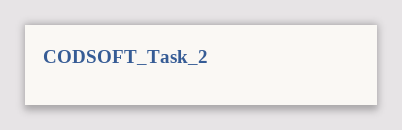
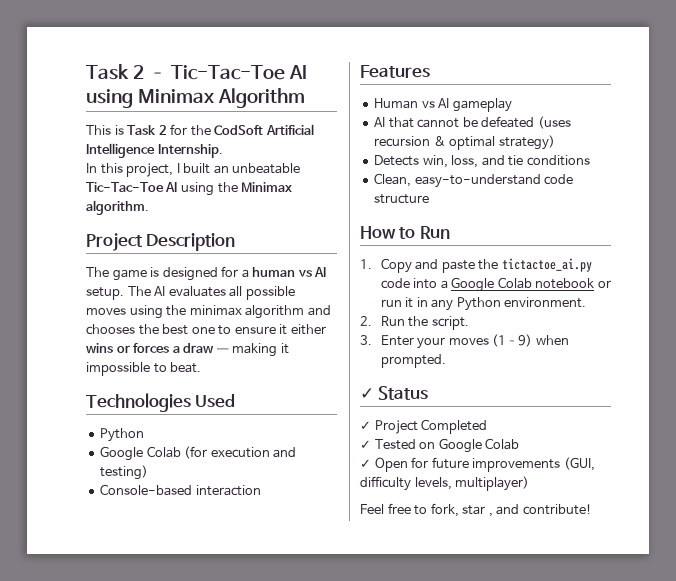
- CODSOFT_Task_2
+ Task 2 – Tic-Tac-Toe AI using Minimax Algorithm
+ This is Task 2 for the CodSoft Artificial Intelligence Internship.
+ In this project, I built an unbeatable Tic-Tac-Toe AI using the Minimax algorithm.
+ Project Description
+ The game is designed for a human vs AI setup. The AI evaluates all possible moves using the minimax algorithm and chooses the best one to ensure it either wins or forces a draw — making it impossible to beat.
+ Technologies Used
+ Python
+ Google Colab (for execution and testing)
+ Console-based interaction
+ Features
+ Human vs AI gameplay
+ AI that cannot be defeated (uses recursion & optimal strategy)
+ Detects win, loss, and tie conditions
+ Clean, easy-to-understand code structure
+ How to Run
+ 1. Copy and paste the tictactoe_ai.py code into a Google Colab notebook or run it in any Python environment.
+ 2. Run the script.
+ 3. Enter your moves (1–9) when prompted.
+ ✓ Status
+ ✓ Project Completed
+ ✓ Tested on Google Colab
+ ✓ Open for future improvements (GUI, difficulty levels, multiplayer)
+ Feel free to fork, star , and contribute!

